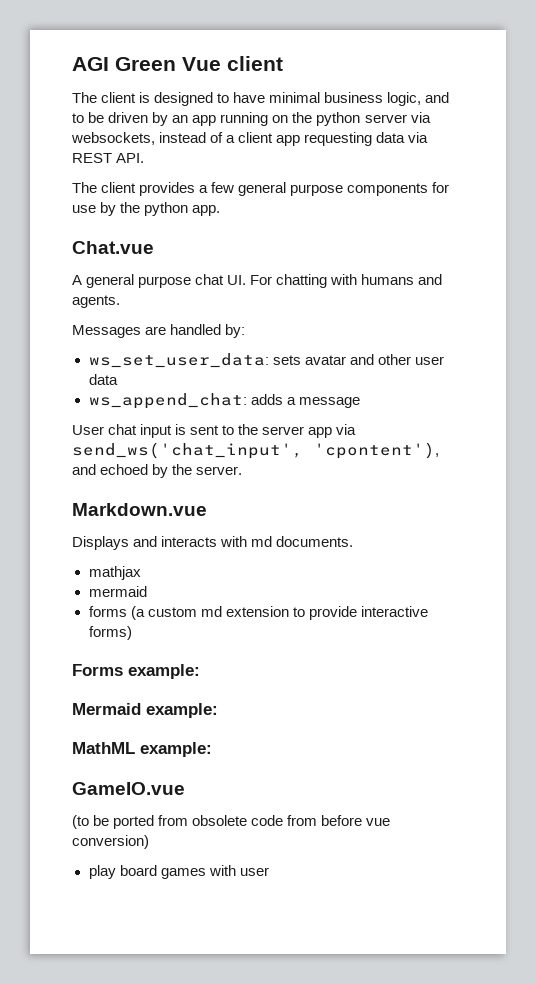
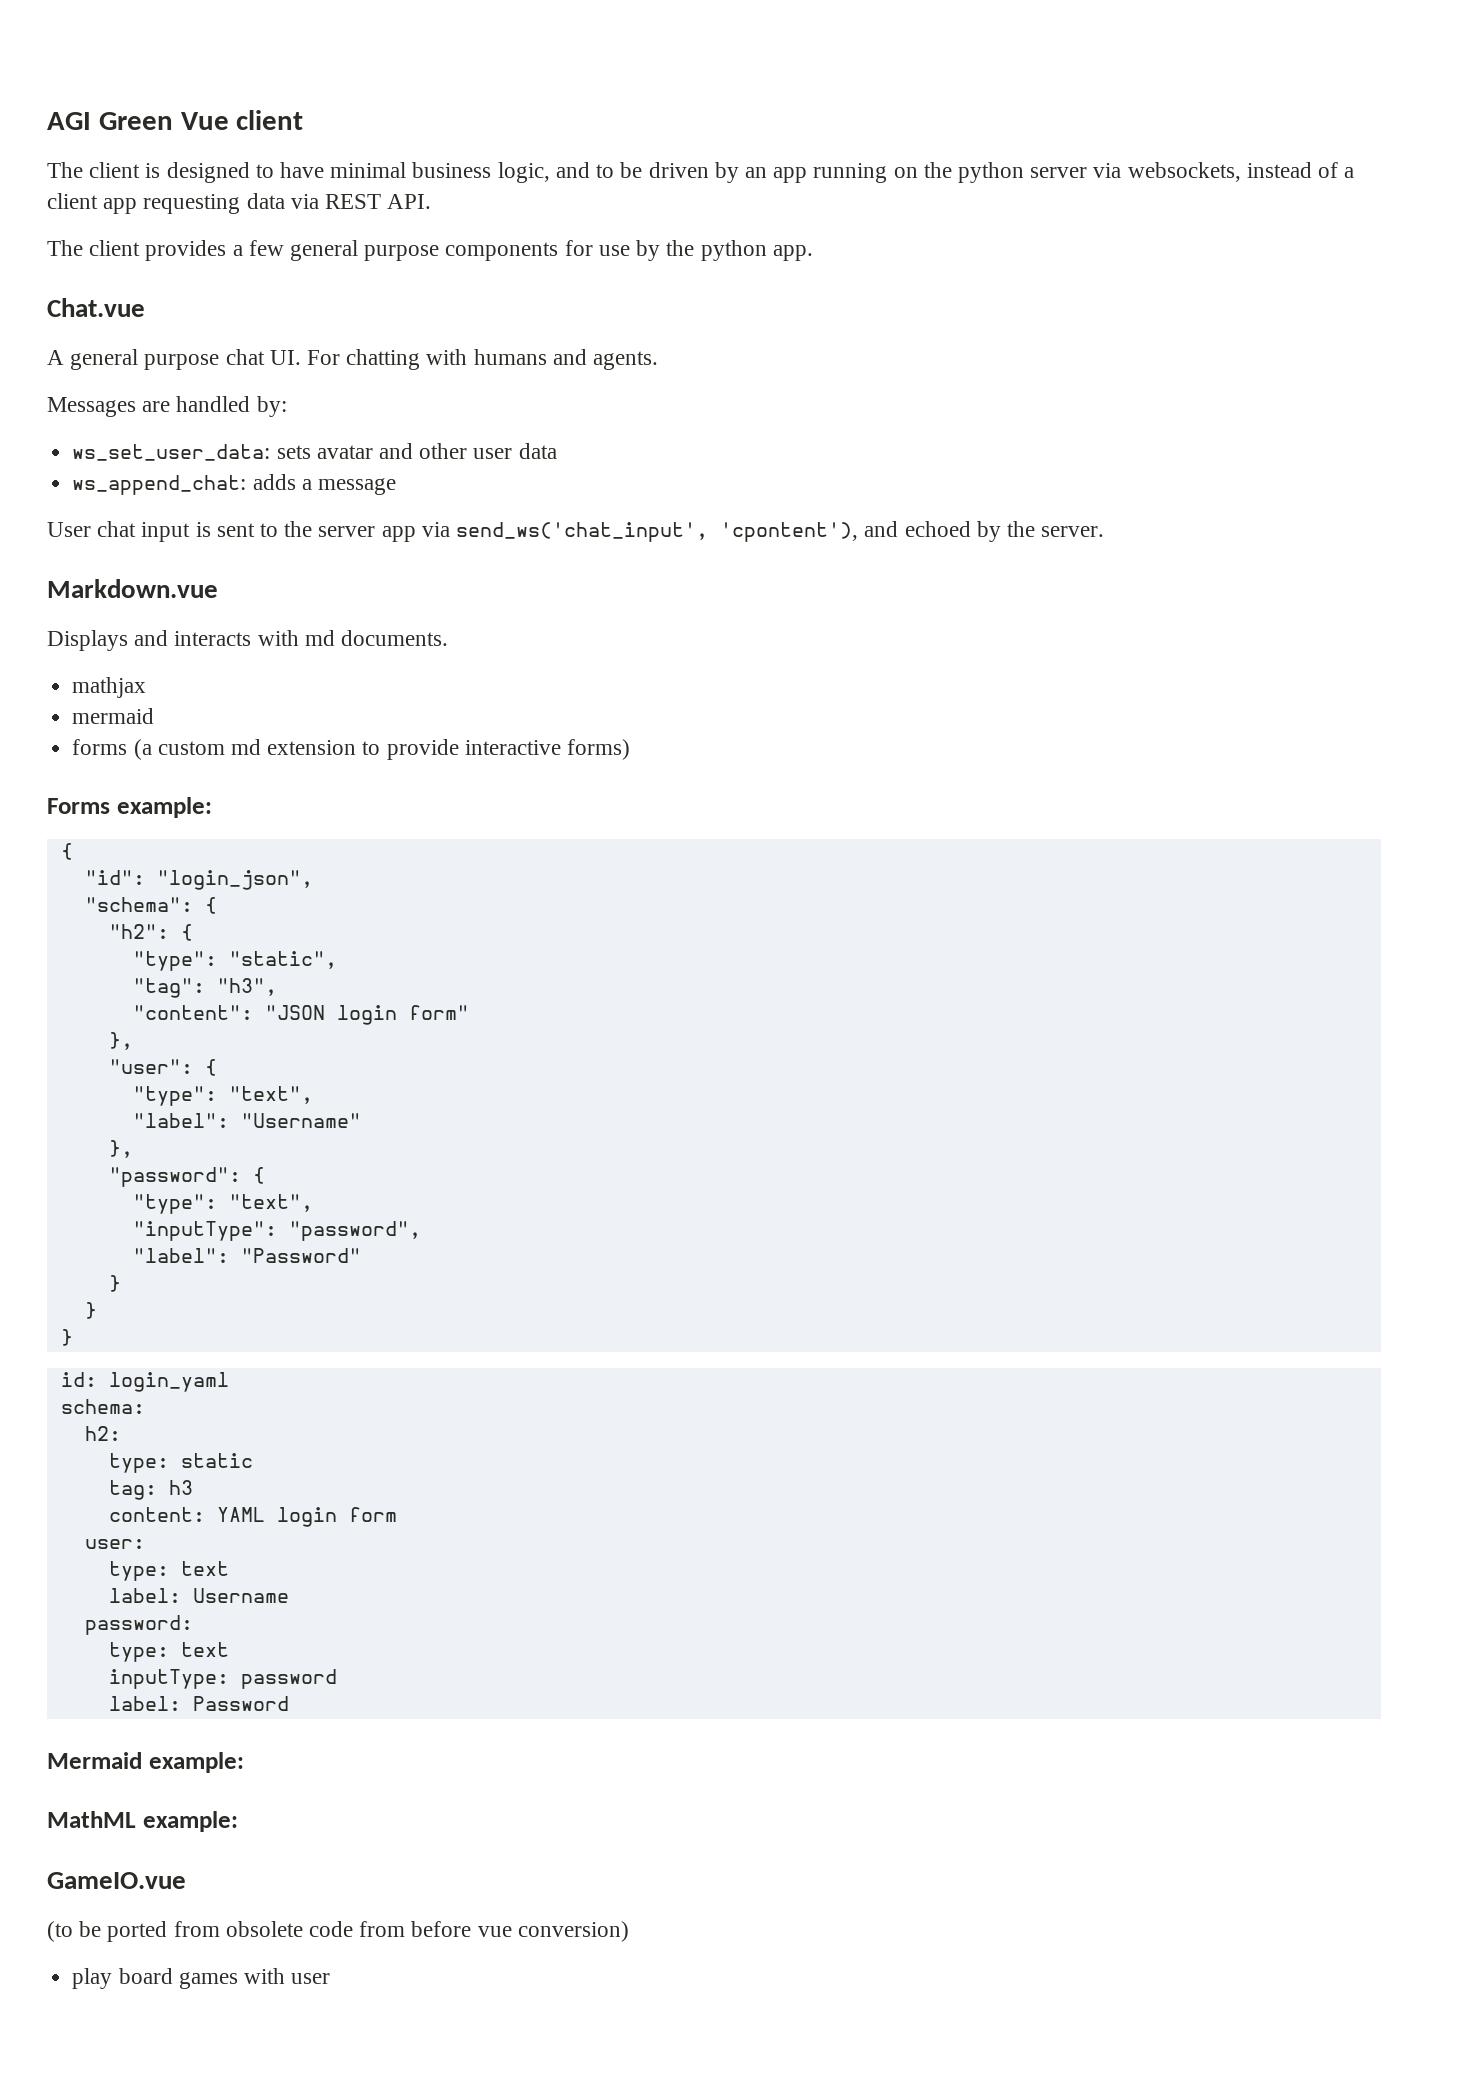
  Forms example:
+ {
+ "id": "login_json",
+ "schema": {
+ "h2": {
+ "type": "static",
+ "tag": "h3",
+ "content": "JSON login form"
+ },
+ "user": {
+ "type": "text",
+ "label": "Username"
+ },
+ "password": {
+ "type": "text",
+ "inputType": "password",
+ "label": "Password"
+ }
+ }
+ }
+ id: login_yaml
+ schema:
+ h2:
+ type: static
+ tag: h3
+ content: YAML login form
+ user:
+ type: text
+ label: Username
+ password:
+ type: text
+ inputType: password
+ label: Password

